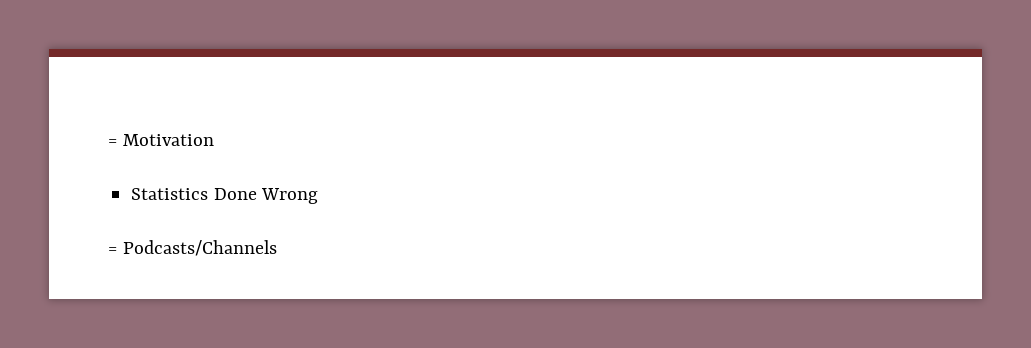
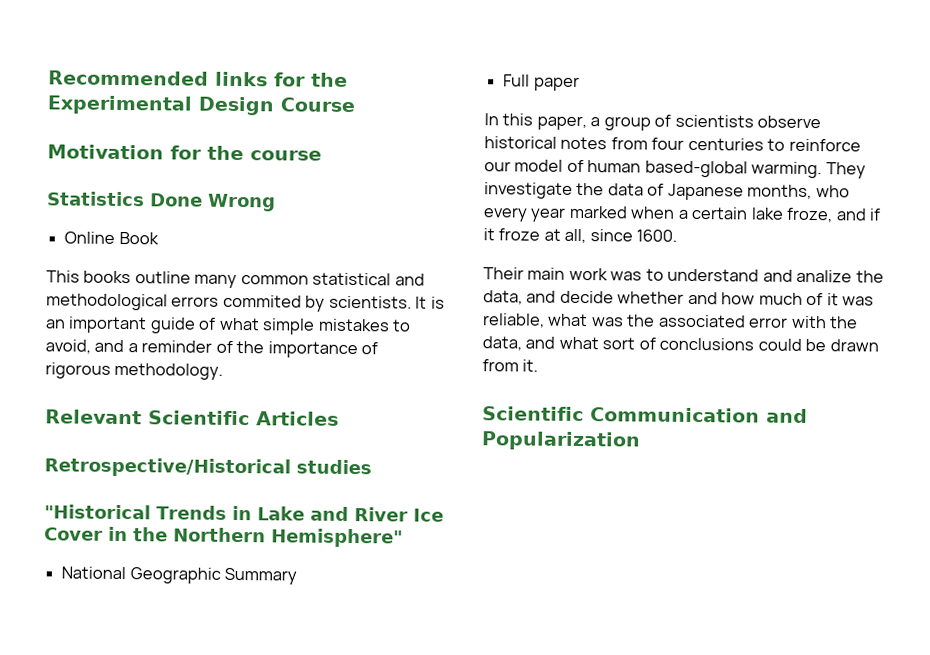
- = Motivation
+ Recommended links for the Experimental Design Course
+ Motivation for the course
  Statistics Done Wrong
- = Podcasts/Channels
+ Online Book
+ This books outline many common statistical and methodological errors commited by scientists. It is an important guide of what simple mistakes to avoid, and a reminder of the importance of rigorous methodology.
+ Relevant Scientific Articles
+ Retrospective/Historical studies
+ "Historical Trends in Lake and River Ice Cover in the Northern Hemisphere"
+ National Geographic Summary
+ Full paper
+ In this paper, a group of scientists observe historical notes from four centuries to reinforce our model of human based-global warming. They investigate the data of Japanese months, who every year marked when a certain lake froze, and if it froze at all, since 1600.
+ Their main work was to understand and analize the data, and decide whether and how much of it was reliable, what was the associated error with the data, and what sort of conclusions could be drawn from it.
+ Scientific Communication and Popularization

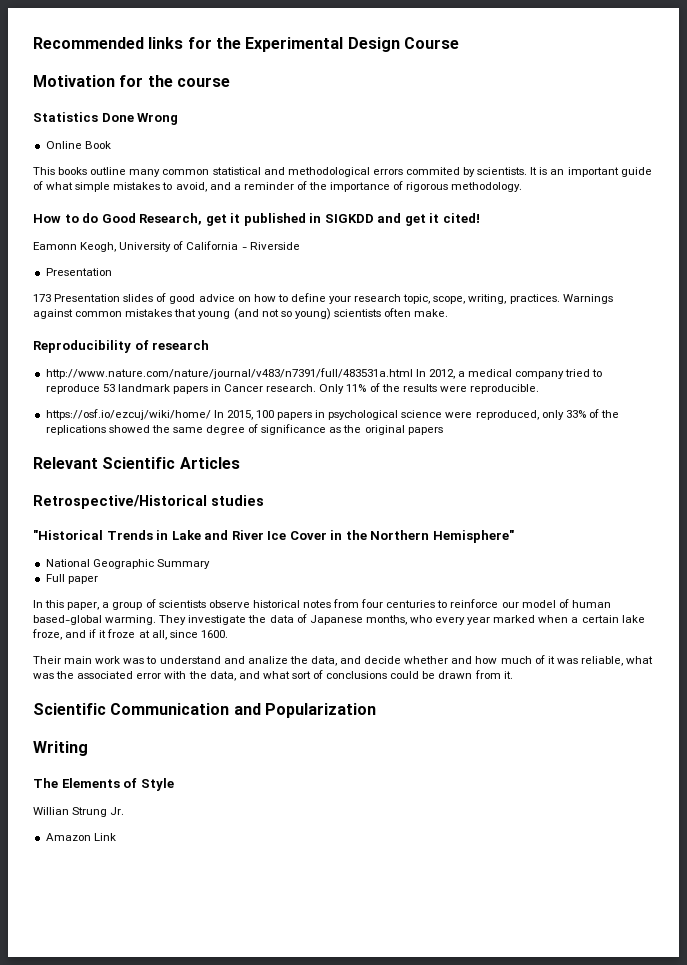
+ How to do Good Research, get it published in SIGKDD and get it cited!
+ Eamonn Keogh, University of California - Riverside
+ Presentation
+ 173 Presentation slides of good advice on how to define your research topic, scope, writing, practices. Warnings against common mistakes that young (and not so young) scientists often make.
+ Reproducibility of research
+ http://www.nature.com/nature/journal/v483/n7391/full/483531a.html In 2012, a medical company tried to reproduce 53 landmark papers in Cancer research. Only 11% of the results were reproducible.
+ https://osf.io/ezcuj/wiki/home/ In 2015, 100 papers in psychological science were reproduced, only 33% of the replications showed the same degree of significance as the original papers
+ Writing
+ The Elements of Style
+ Willian Strung Jr.
+ Amazon Link

